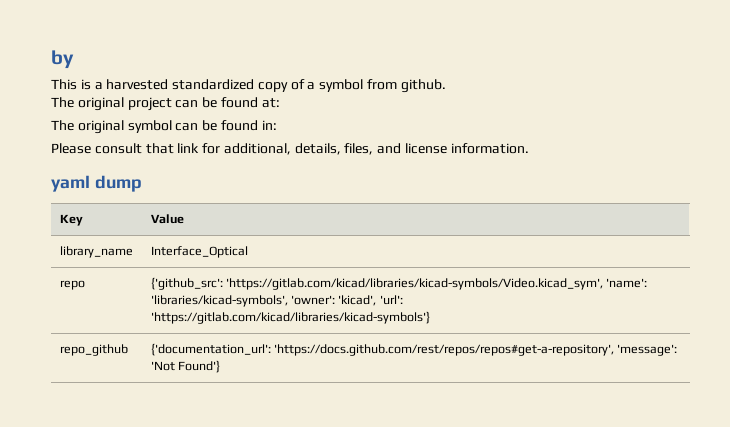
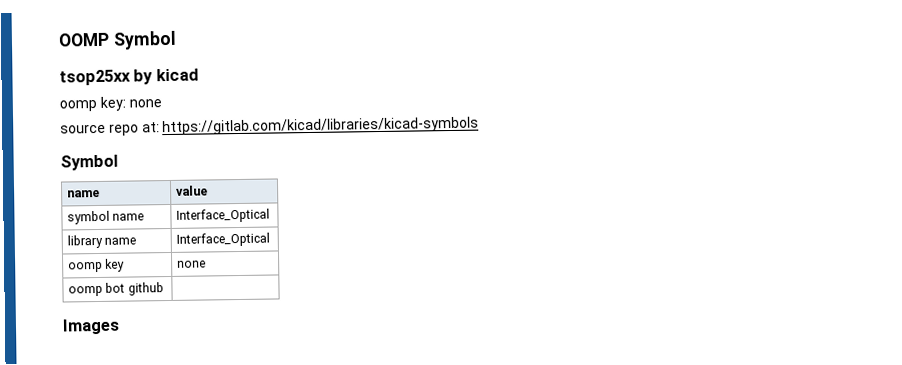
- by
- This is a harvested standardized copy of a symbol from github.
- The original project can be found at:
- The original symbol can be found in:
- Please consult that link for additional, details, files, and license information.
- yaml dump
- Key | Value
- library_name | Interface_Optical
- repo | {'github_src': 'https://gitlab.com/kicad/libraries/kicad-symbols/Video.kicad_sym', 'name': 'libraries/kicad-symbols', 'owner': 'kicad', 'url': 'https://gitlab.com/kicad/libraries/kicad-symbols'}
- repo_github | {'documentation_url': 'https://docs.github.com/rest/repos/repos#get-a-repository', 'message': 'Not Found'}
+ OOMP Symbol
+ tsop25xx by kicad
+ oomp key: none
+ source repo at: https://gitlab.com/kicad/libraries/kicad-symbols
+ Symbol
+ name | value
+ symbol name | Interface_Optical
+ library name | Interface_Optical
+ oomp key | none
+ oomp bot github |
+ Images

